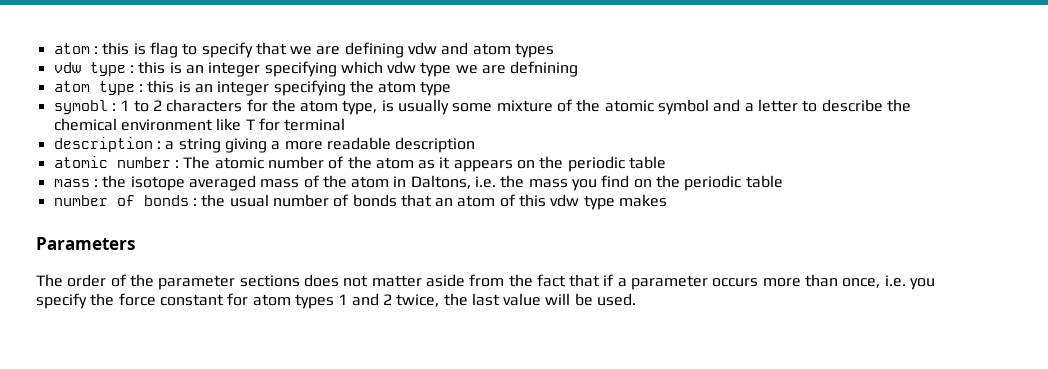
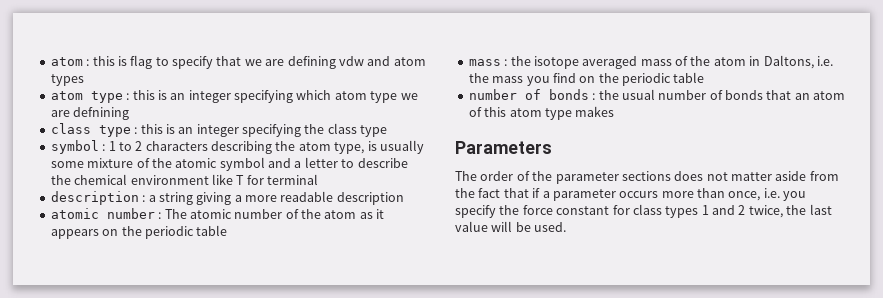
- vdw type : this is an integer specifying which vdw type we are defnining
+ atom type : this is an integer specifying which atom type we are defnining
- atom type : this is an integer specifying the atom type
+ class type : this is an integer specifying the class type
- symobl : 1 to 2 characters for the atom type, is usually some mixture of the atomic symbol and a letter to describe the chemical environment like T for terminal
+ symbol : 1 to 2 characters describing the atom type, is usually some mixture of the atomic symbol and a letter to describe the chemical environment like T for terminal
- number of bonds : the usual number of bonds that an atom of this vdw type makes
+ number of bonds : the usual number of bonds that an atom of this atom type makes
- The order of the parameter sections does not matter aside from the fact that if a parameter occurs more than once, i.e. you specify the force constant for atom types 1 and 2 twice, the last value will be used.
+ The order of the parameter sections does not matter aside from the fact that if a parameter occurs more than once, i.e. you specify the force constant for class types 1 and 2 twice, the last value will be used.

